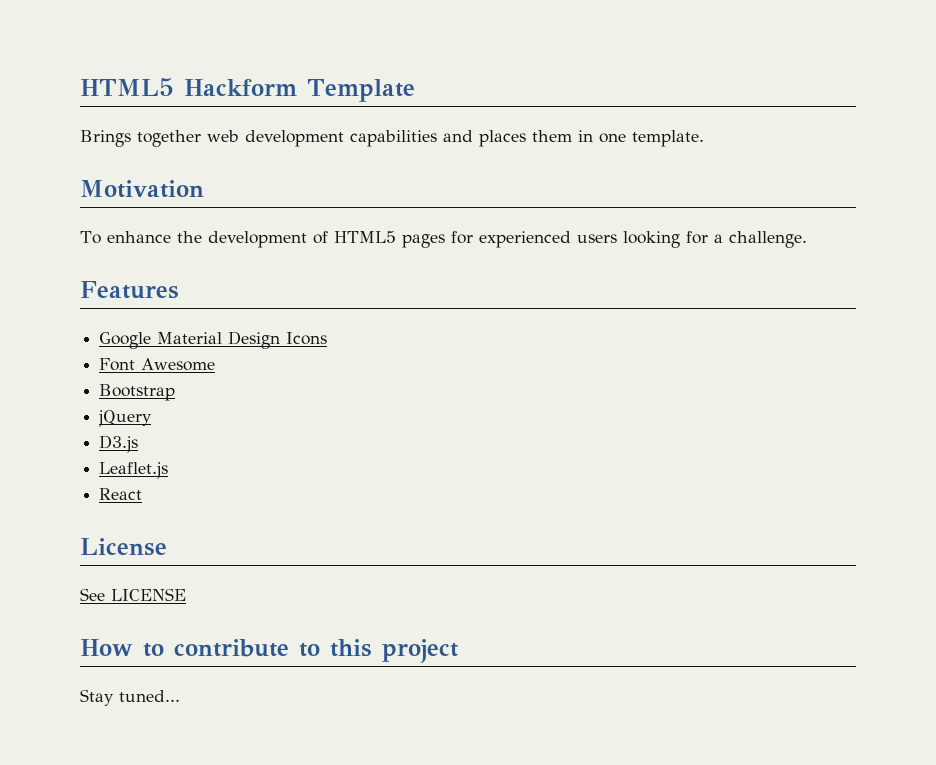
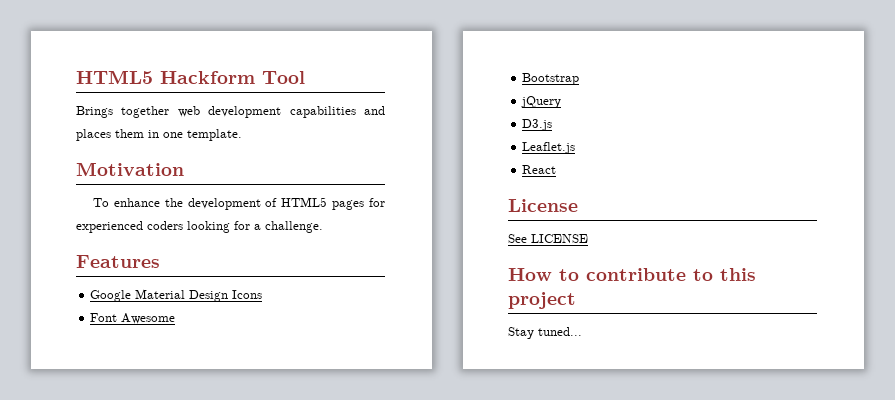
- HTML5 Hackform Template
+ HTML5 Hackform Tool
- To enhance the development of HTML5 pages for experienced users looking for a challenge.
+ To enhance the development of HTML5 pages for experienced coders looking for a challenge.

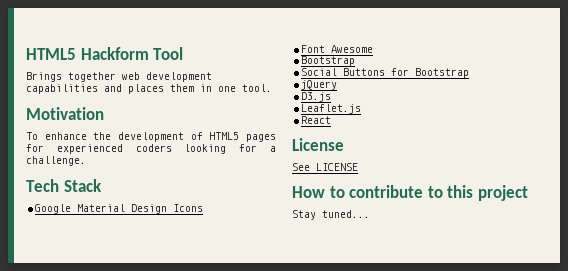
- Brings together web development capabilities and places them in one template.
+ Brings together web development capabilities and places them in one tool.
- Features
+ Tech Stack
+ Social Buttons for Bootstrap

